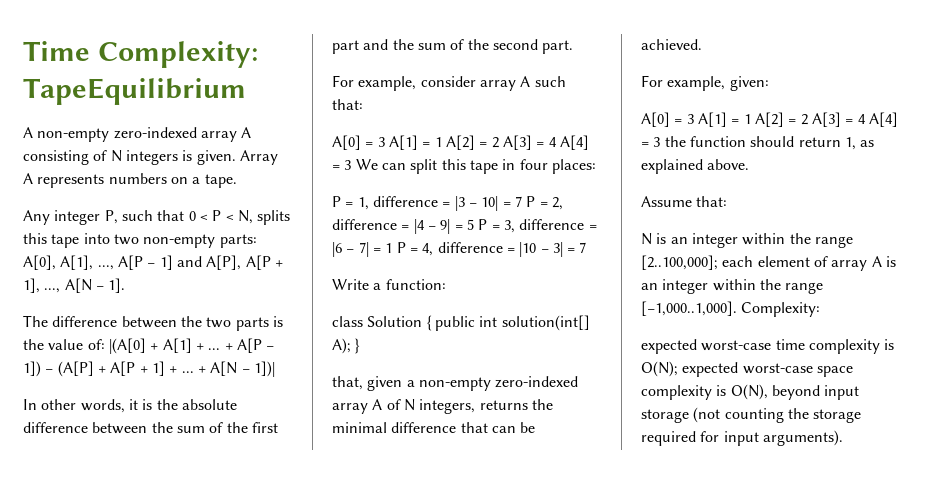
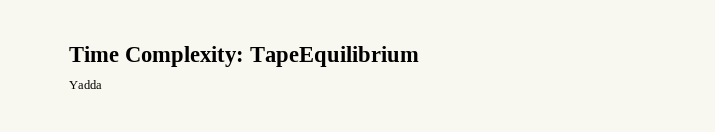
- A non-empty zero-indexed array A consisting of N integers is given. Array A represents numbers on a tape.
- Any integer P, such that 0 < P < N, splits this tape into two non-empty parts: A[0], A[1], ..., A[P − 1] and A[P], A[P + 1], ..., A[N − 1].
- The difference between the two parts is the value of: |(A[0] + A[1] + ... + A[P − 1]) − (A[P] + A[P + 1] + ... + A[N − 1])|
- In other words, it is the absolute difference between the sum of the first part and the sum of the second part.
- For example, consider array A such that:
- A[0] = 3 A[1] = 1 A[2] = 2 A[3] = 4 A[4] = 3 We can split this tape in four places:
- P = 1, difference = |3 − 10| = 7 P = 2, difference = |4 − 9| = 5 P = 3, difference = |6 − 7| = 1 P = 4, difference = |10 − 3| = 7
- Write a function:
- class Solution { public int solution(int[] A); }
- that, given a non-empty zero-indexed array A of N integers, returns the minimal difference that can be achieved.
- For example, given:
- A[0] = 3 A[1] = 1 A[2] = 2 A[3] = 4 A[4] = 3 the function should return 1, as explained above.
- Assume that:
- N is an integer within the range [2..100,000]; each element of array A is an integer within the range [−1,000..1,000]. Complexity:
- expected worst-case time complexity is O(N); expected worst-case space complexity is O(N), beyond input storage (not counting the storage required for input arguments).
+ Yadda

